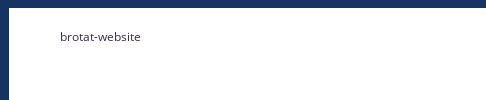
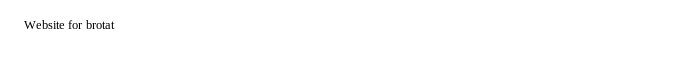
- brotat-website
+ Website for brotat

